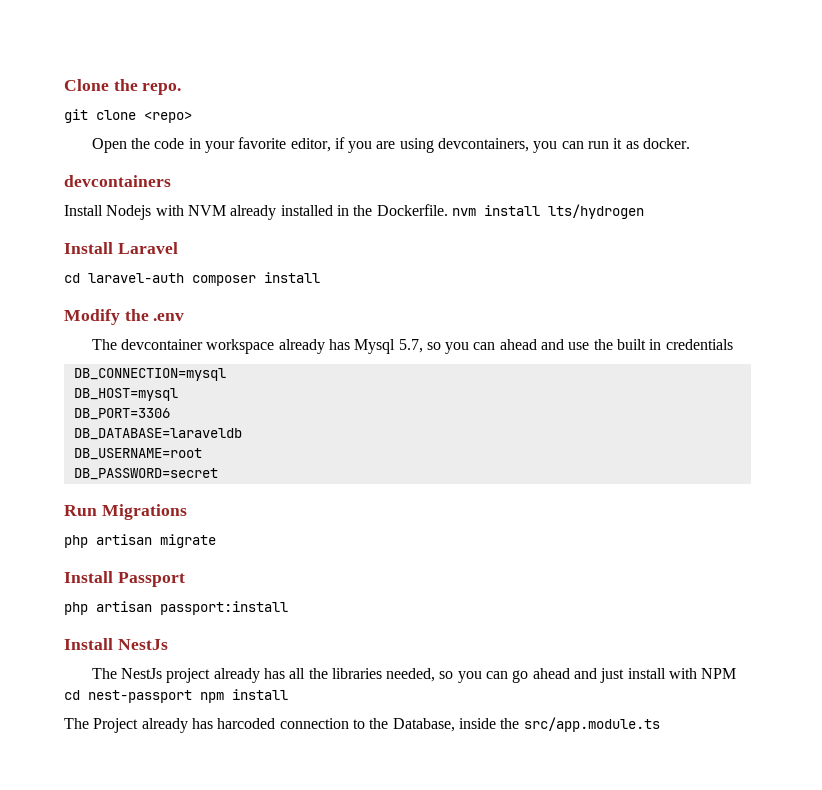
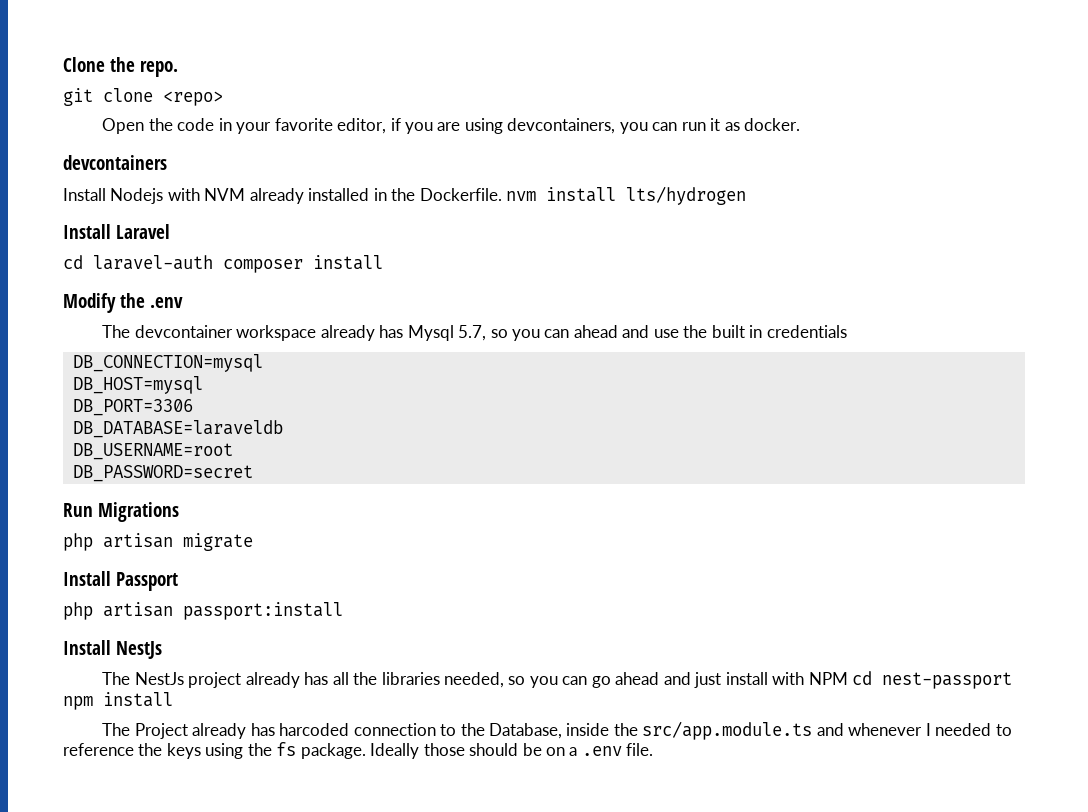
- The Project already has harcoded connection to the Database, inside the src/app.module.ts
+ The Project already has harcoded connection to the Database, inside the src/app.module.ts and whenever I needed to reference the keys using the fs package. Ideally those should be on a .env file.

